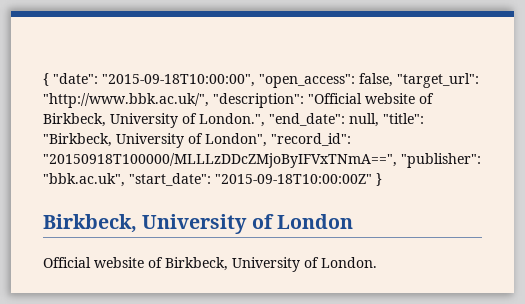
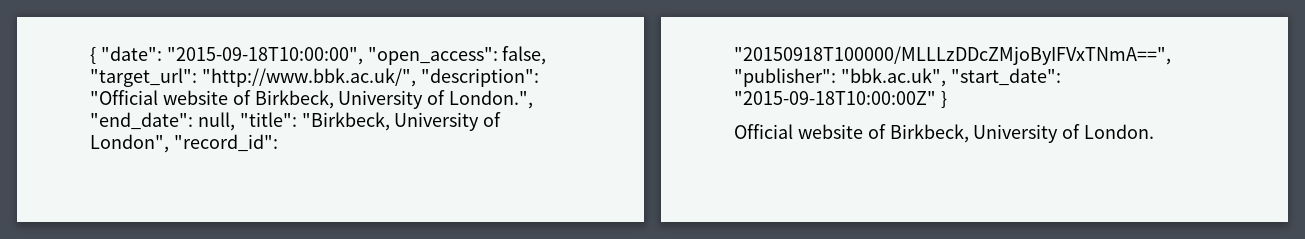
- Birkbeck, University of London

